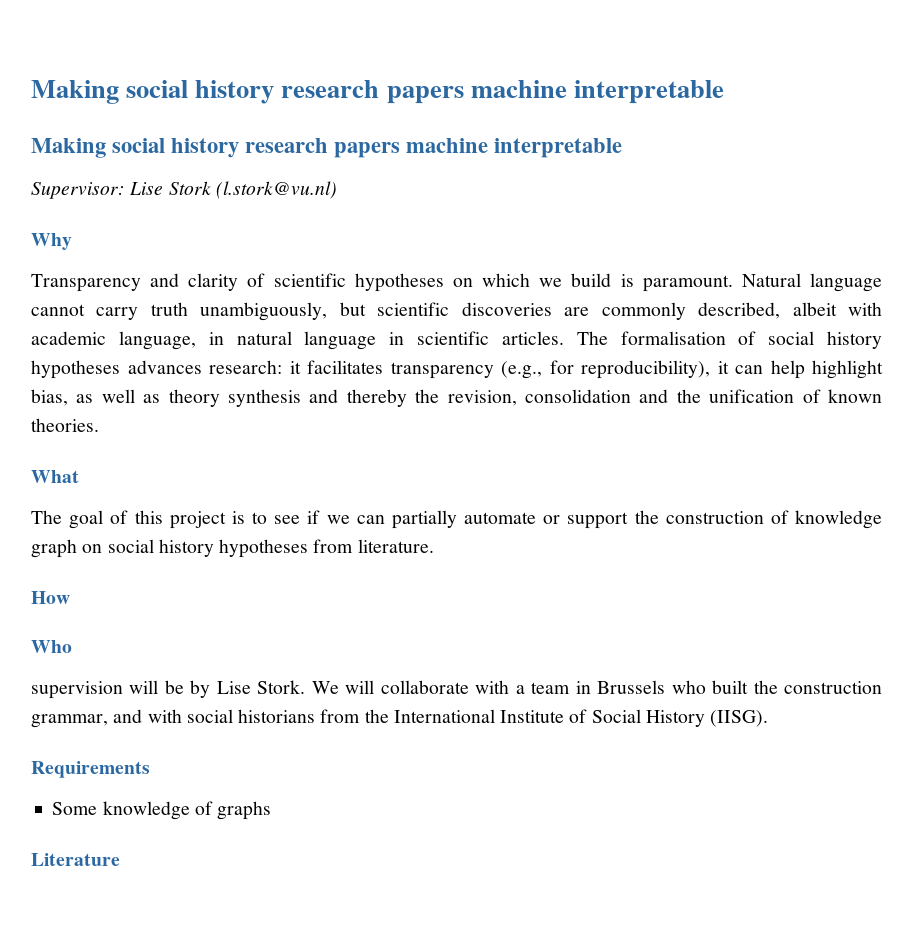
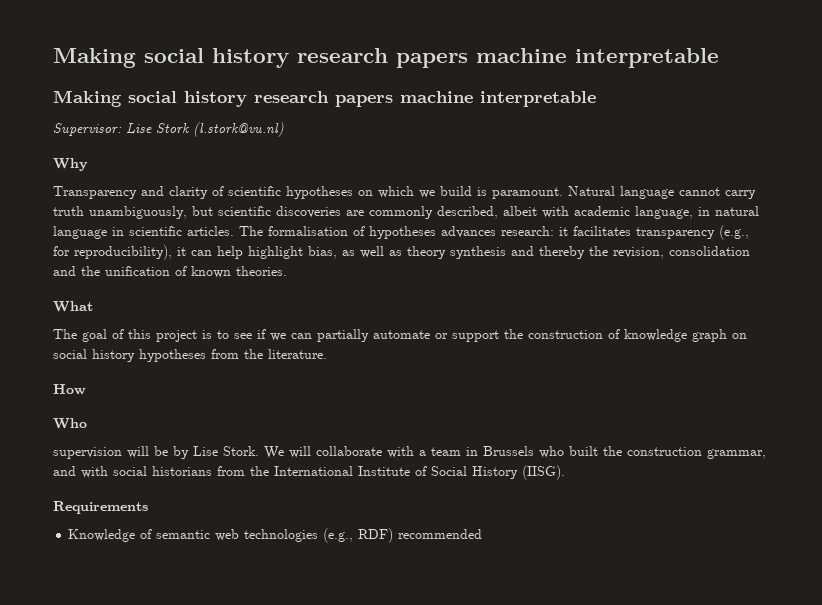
- The formalisation of social history hypotheses advances research: it facilitates transparency (e.g., for reproducibility), it can help highlight bias, as well as theory synthesis and thereby the revision, consolidation and the unification of known theories.
+ The formalisation of hypotheses advances research: it facilitates transparency (e.g., for reproducibility), it can help highlight bias, as well as theory synthesis and thereby the revision, consolidation and the unification of known theories.
- The goal of this project is to see if we can partially automate or support the construction of knowledge graph on social history hypotheses from literature.
+ The goal of this project is to see if we can partially automate or support the construction of knowledge graph on social history hypotheses from the literature.
- Some knowledge of graphs
- Literature
+ Knowledge of semantic web technologies (e.g., RDF) recommended

